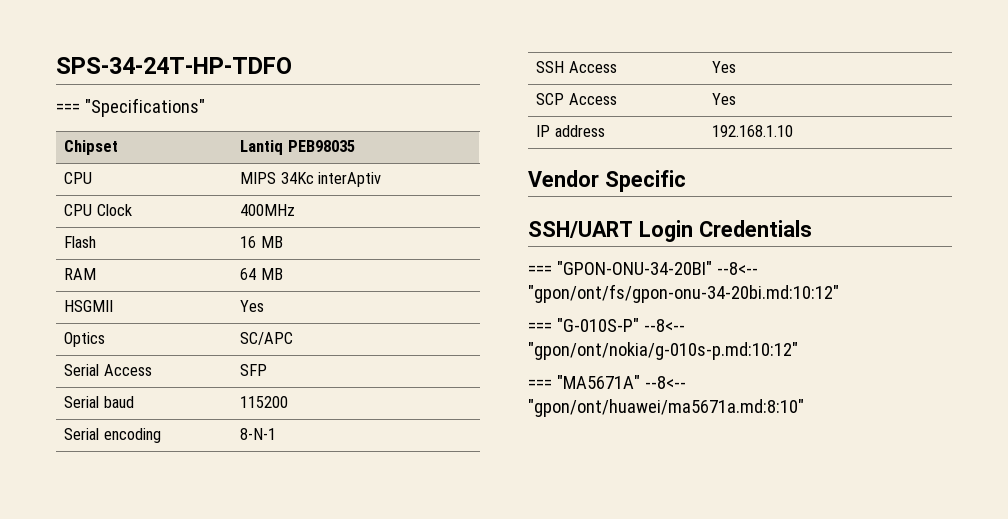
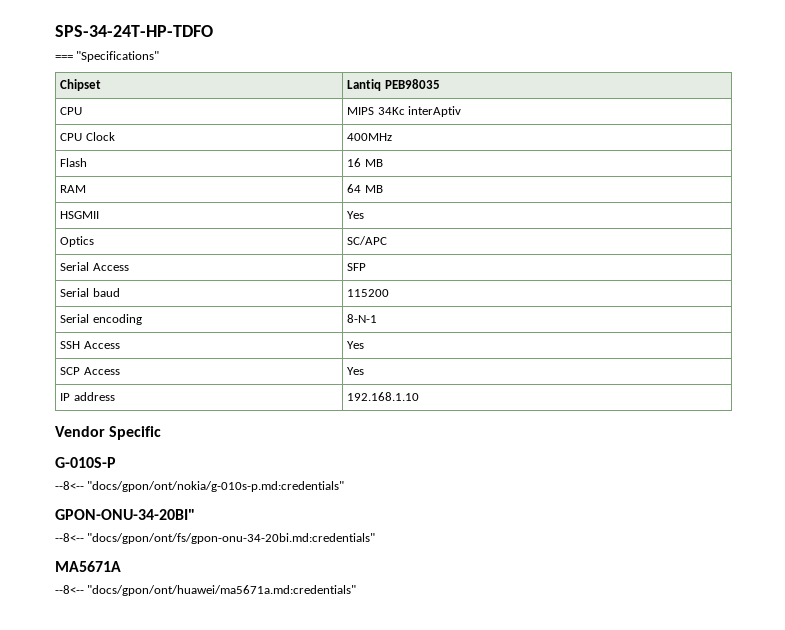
- SSH/UART Login Credentials
- === "GPON-ONU-34-20BI" --8<-- "gpon/ont/fs/gpon-onu-34-20bi.md:10:12"
- === "G-010S-P" --8<-- "gpon/ont/nokia/g-010s-p.md:10:12"
- === "MA5671A" --8<-- "gpon/ont/huawei/ma5671a.md:8:10"
+ G-010S-P
+ --8<-- "docs/gpon/ont/nokia/g-010s-p.md:credentials"
+ GPON-ONU-34-20BI"
+ --8<-- "docs/gpon/ont/fs/gpon-onu-34-20bi.md:credentials"
+ MA5671A
+ --8<-- "docs/gpon/ont/huawei/ma5671a.md:credentials"

